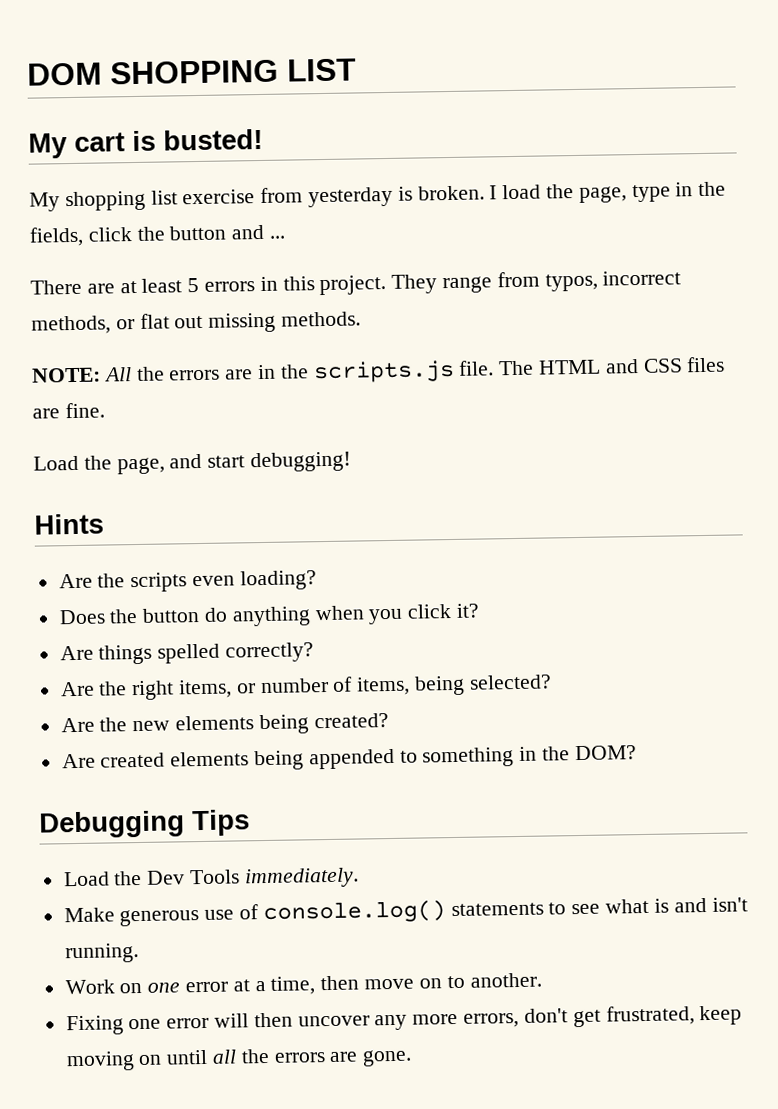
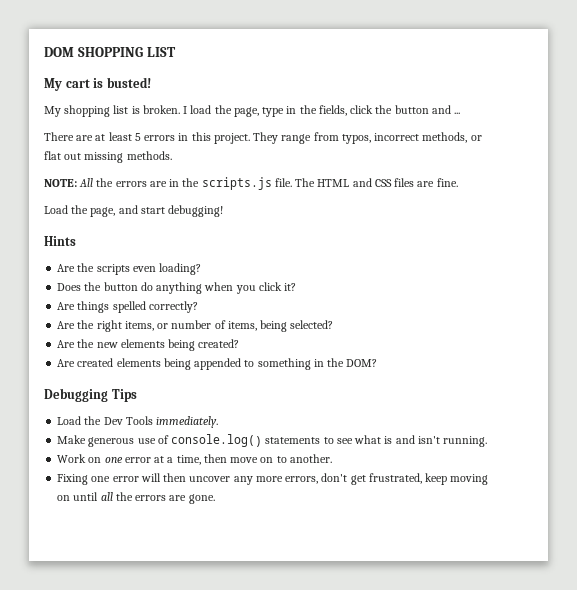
- My shopping list exercise from yesterday is broken.
+ My shopping list is broken.

